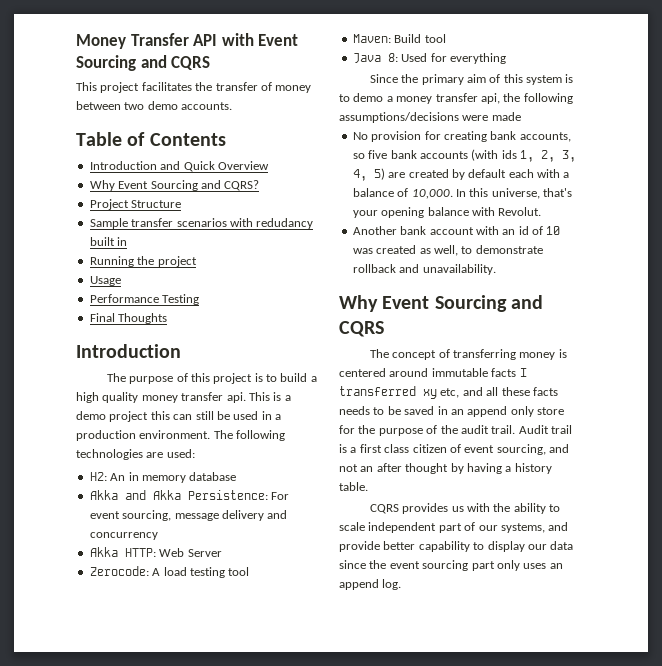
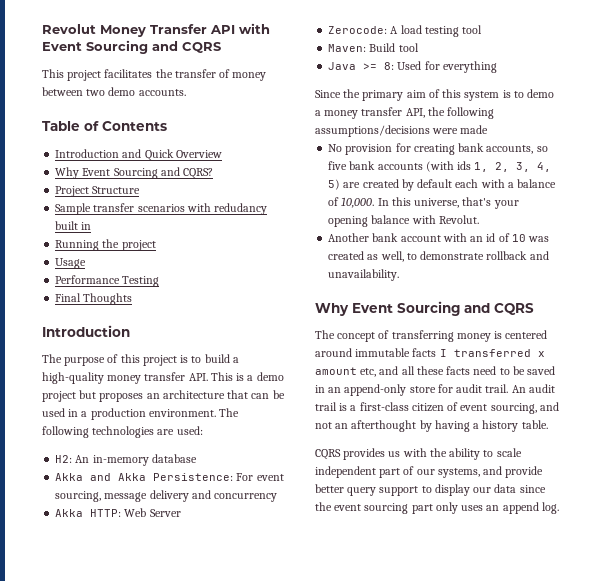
- Money Transfer API with Event Sourcing and CQRS
+ Revolut Money Transfer API with Event Sourcing and CQRS
- The purpose of this project is to build a high quality money transfer api. This is a demo project this can still be used in a production environment.
+ The purpose of this project is to build a high-quality money transfer API. This is a demo project but proposes an architecture that can be used in a production environment.
- H2: An in memory database
+ H2: An in-memory database
- Java 8: Used for everything
+ Java >= 8: Used for everything
- Since the primary aim of this system is to demo a money transfer api, the following assumptions/decisions were made
+ Since the primary aim of this system is to demo a money transfer API, the following assumptions/decisions were made
- The concept of transferring money is centered around immutable facts I transferred xy etc, and all these facts needs to be saved in an append only store for the purpose of the audit trail. Audit trail is a first class citizen of event sourcing, and not an after thought by having a history table.
+ The concept of transferring money is centered around immutable facts I transferred x amount etc, and all these facts need to be saved in an append-only store for audit trail. An audit trail is a first-class citizen of event sourcing, and not an afterthought by having a history table.
- CQRS provides us with the ability to scale independent part of our systems, and provide better capability to display our data since the event sourcing part only uses an append log.
+ CQRS provides us with the ability to scale independent part of our systems, and provide better query support to display our data since the event sourcing part only uses an append log.

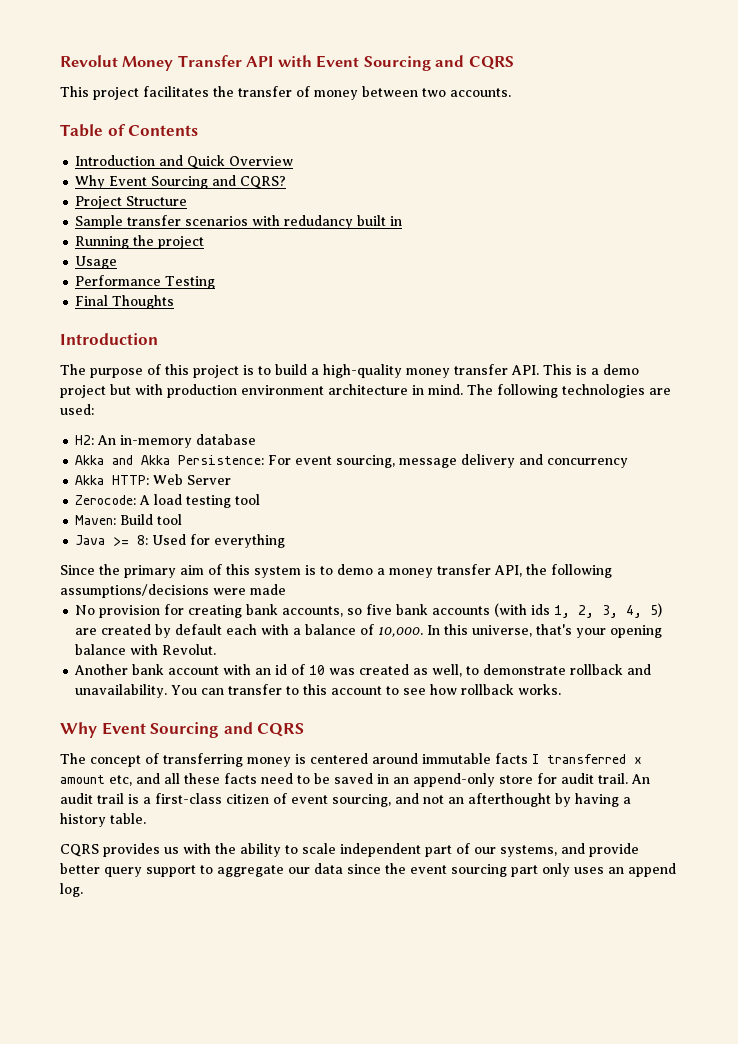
- This project facilitates the transfer of money between two demo accounts.
+ This project facilitates the transfer of money between two accounts.
- The purpose of this project is to build a high-quality money transfer API. This is a demo project but proposes an architecture that can be used in a production environment.
+ The purpose of this project is to build a high-quality money transfer API. This is a demo project but with production environment architecture in mind.
+ You can transfer to this account to see how rollback works.
- CQRS provides us with the ability to scale independent part of our systems, and provide better query support to display our data since the event sourcing part only uses an append log.
+ CQRS provides us with the ability to scale independent part of our systems, and provide better query support to aggregate our data since the event sourcing part only uses an append log.

